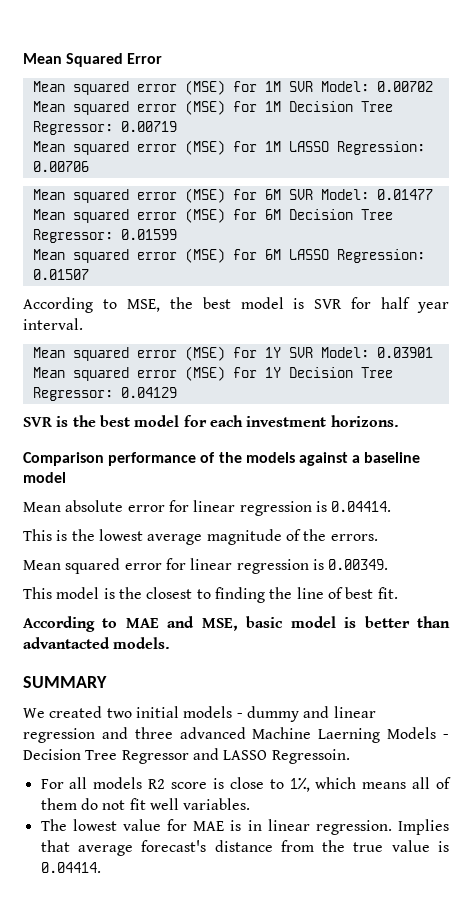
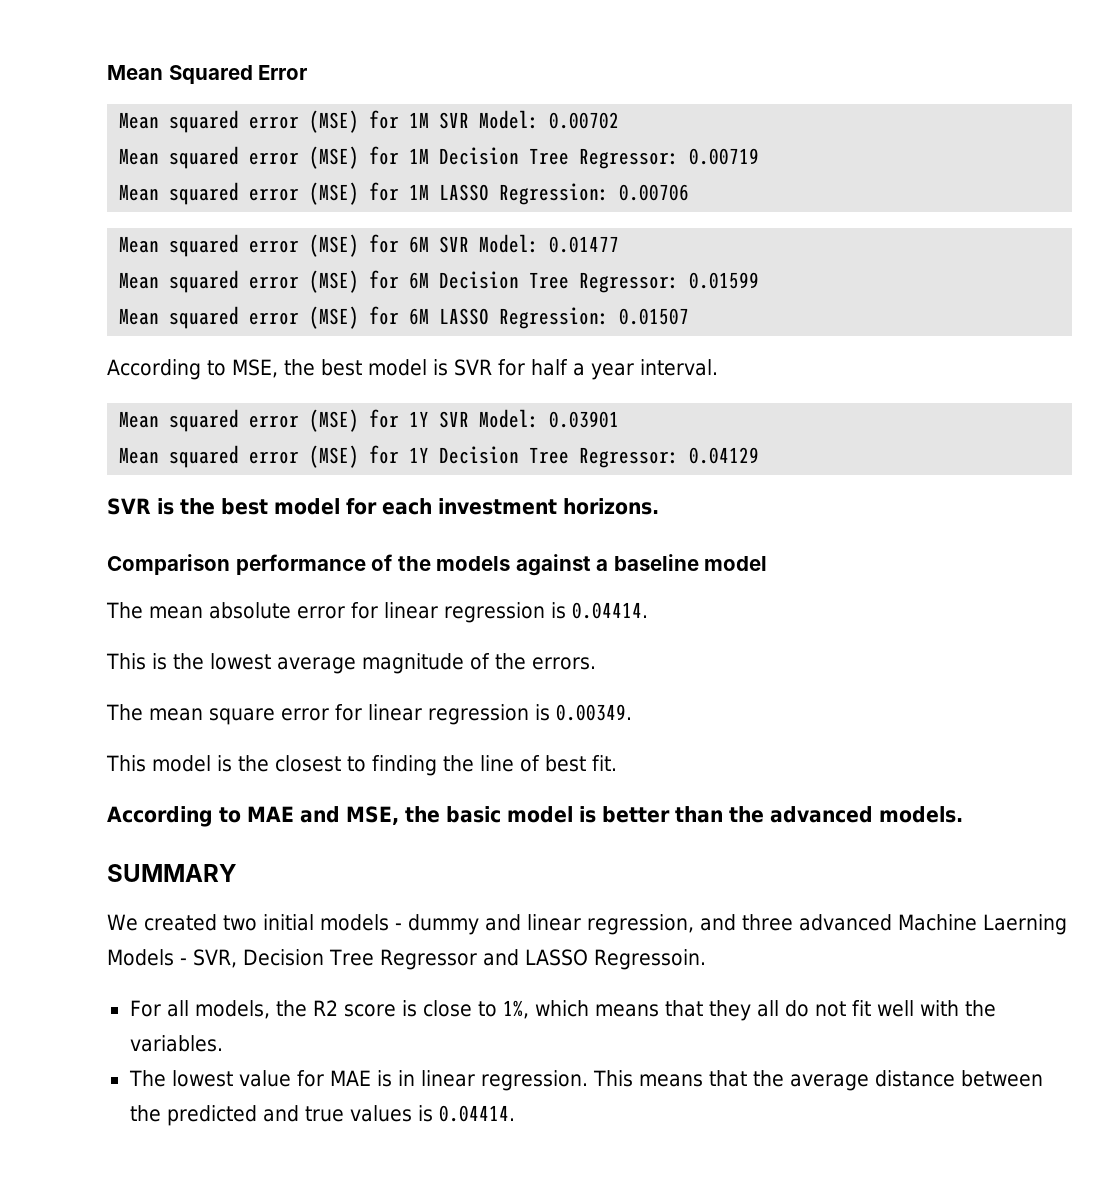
- According to MSE, the best model is SVR for half year interval.
+ According to MSE, the best model is SVR for half a year interval.
- Mean absolute error for linear regression is 0.04414.
+ The mean absolute error for linear regression is 0.04414.
- Mean squared error for linear regression is 0.00349.
+ The mean square error for linear regression is 0.00349.
- According to MAE and MSE, basic model is better than advantacted models.
+ According to MAE and MSE, the basic model is better than the advanced models.
- We created two initial models - dummy and linear regression and three advanced Machine Laerning Models - Decision Tree Regressor and LASSO Regressoin.
+ We created two initial models - dummy and linear regression, and three advanced Machine Laerning Models - SVR, Decision Tree Regressor and LASSO Regressoin.
- For all models R2 score is close to 1%, which means all of them do not fit well variables.
+ For all models, the R2 score is close to 1%, which means that they all do not fit well with the variables.
- Implies that average forecast's distance from the true value is 0.04414.
+ This means that the average distance between the predicted and true values is 0.04414.

